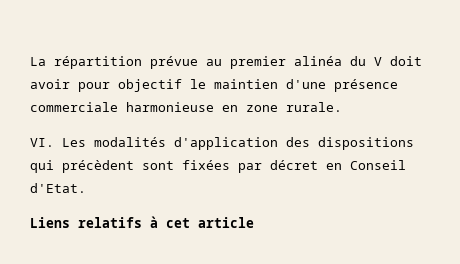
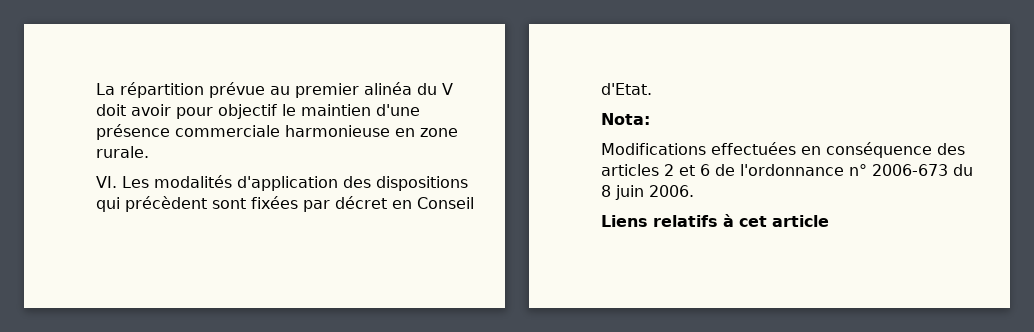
+ Nota:
+ Modifications effectuées en conséquence des articles 2 et 6 de l'ordonnance n° 2006-673 du 8 juin 2006.

